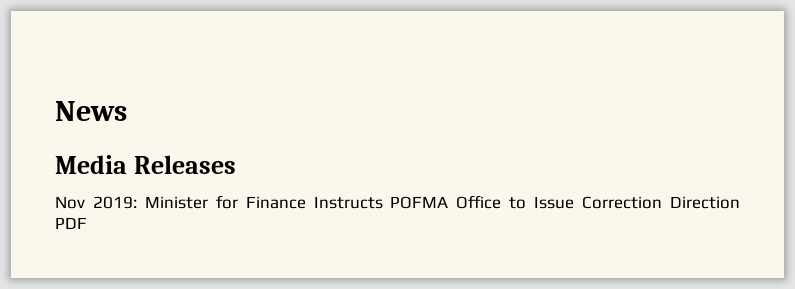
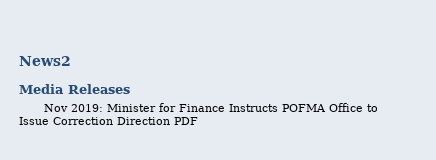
- News
+ News2

